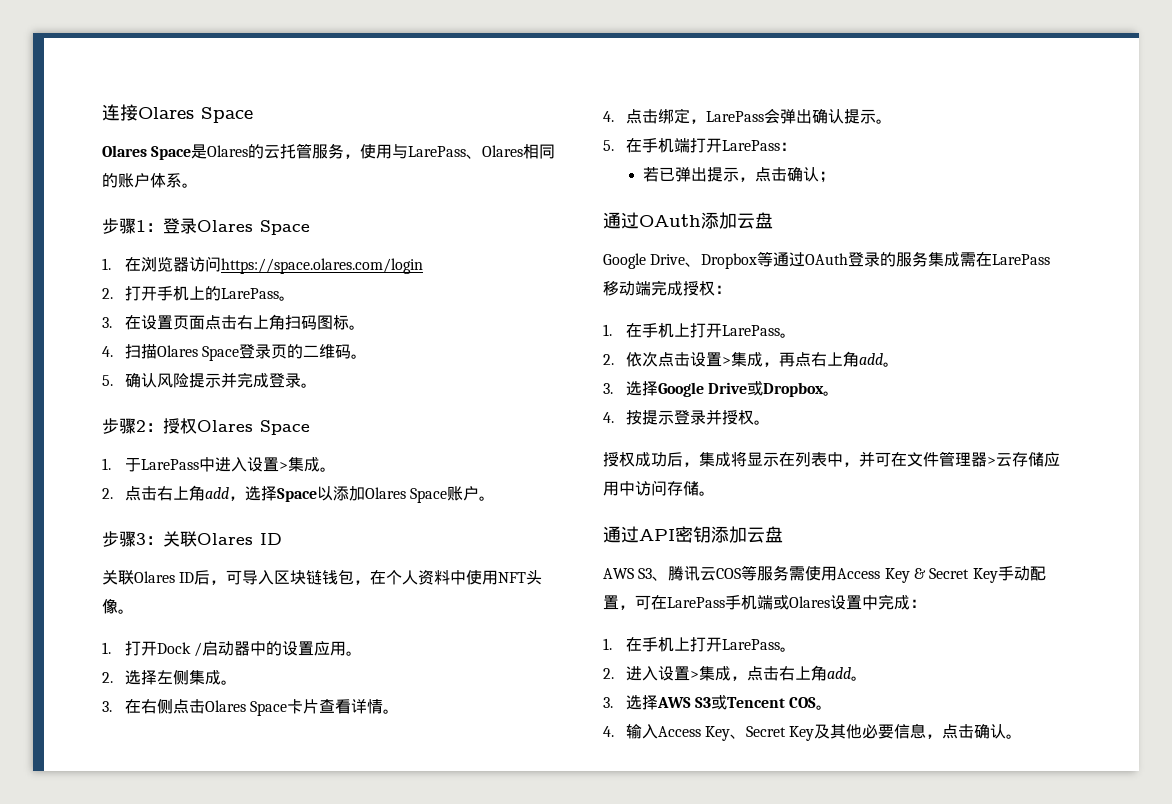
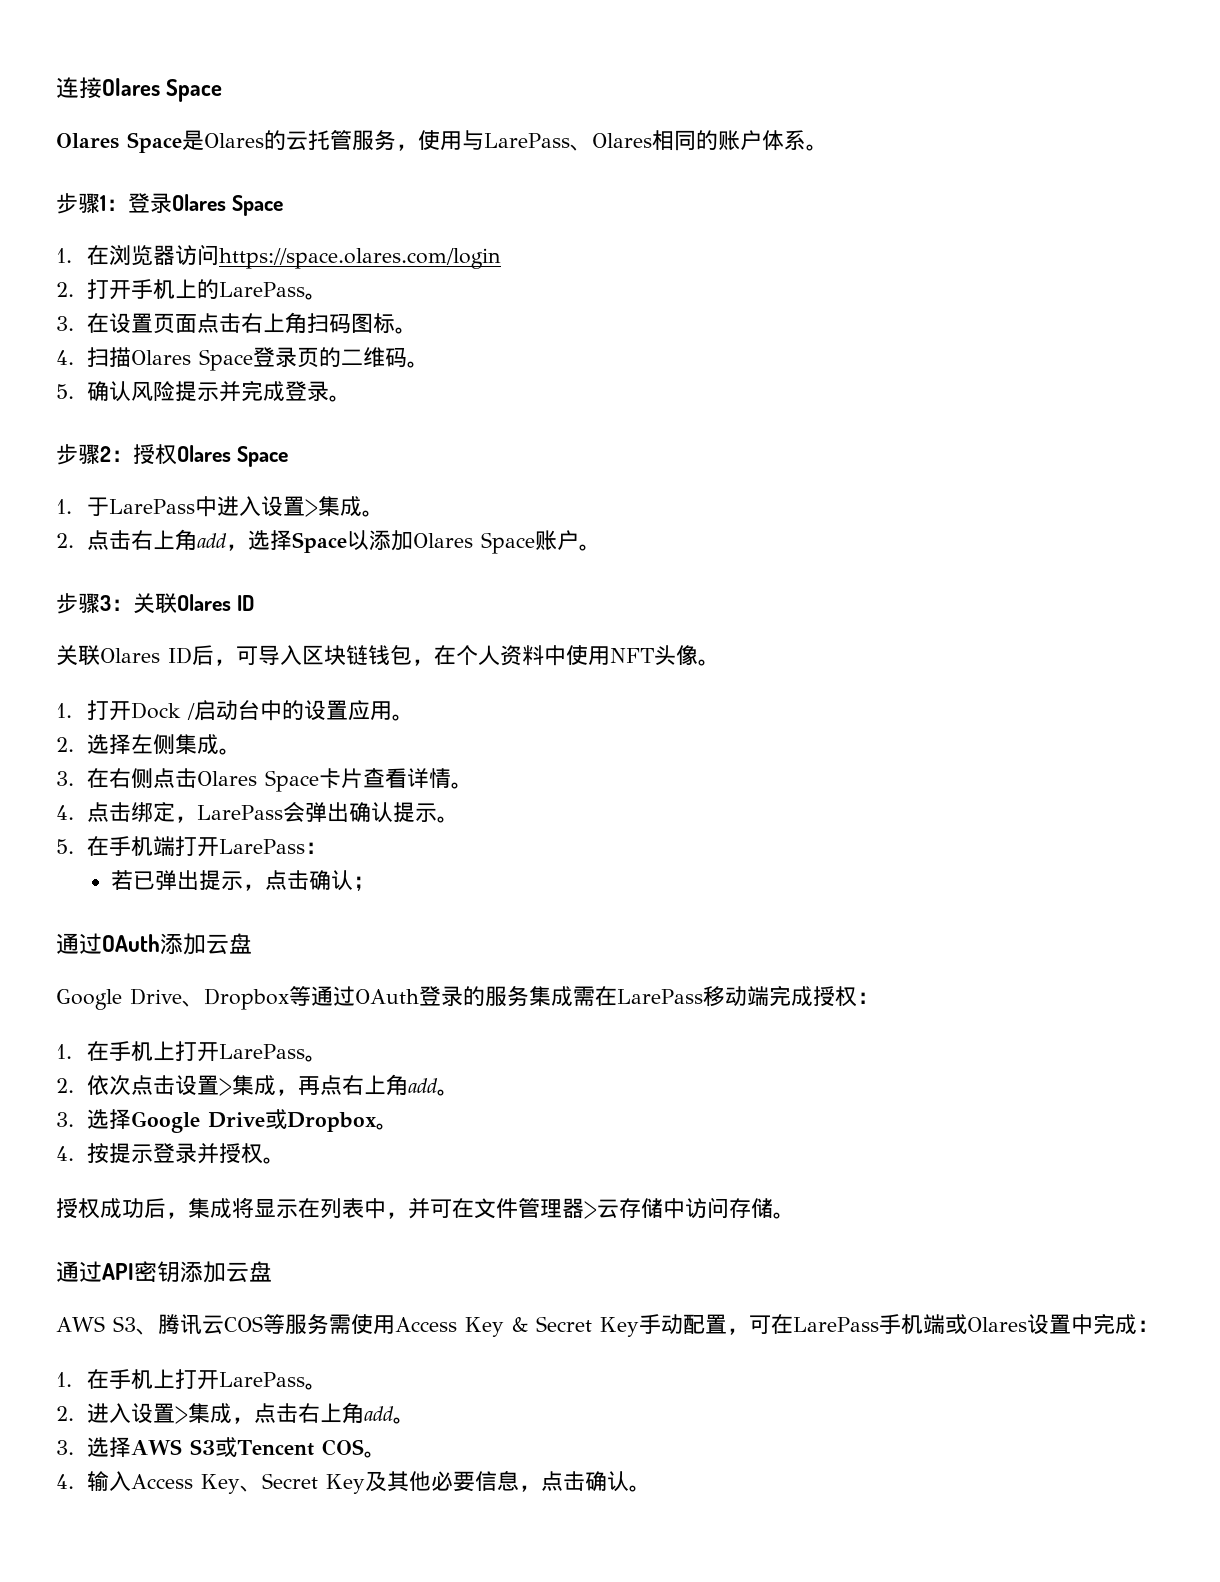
- 1.打开Dock /启动器中的设置应用。
+ 1.打开Dock /启动台中的设置应用。
- 授权成功后，集成将显示在列表中，并可在文件管理器>云存储应用中访问存储。
+ 授权成功后，集成将显示在列表中，并可在文件管理器>云存储中访问存储。

